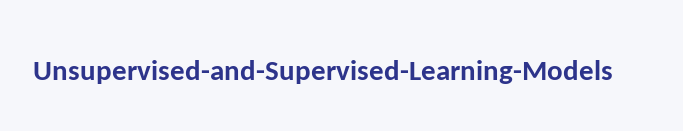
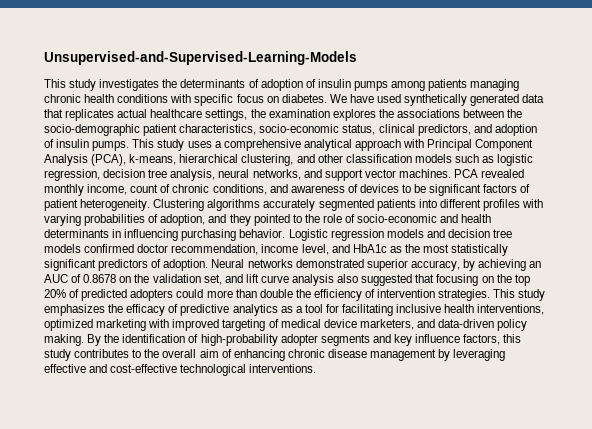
+ This study investigates the determinants of adoption of insulin pumps among patients managing chronic health conditions with specific focus on diabetes. We have used synthetically generated data that replicates actual healthcare settings, the examination explores the associations between the socio-demographic patient characteristics, socio-economic status, clinical predictors, and adoption of insulin pumps. This study uses a comprehensive analytical approach with Principal Component Analysis (PCA), k-means, hierarchical clustering, and other classification models such as logistic regression, decision tree analysis, neural networks, and support vector machines. PCA revealed monthly income, count of chronic conditions, and awareness of devices to be significant factors of patient heterogeneity. Clustering algorithms accurately segmented patients into different profiles with varying probabilities of adoption, and they pointed to the role of socio-economic and health determinants in influencing purchasing behavior. Logistic regression models and decision tree models confirmed doctor recommendation, income level, and HbA1c as the most statistically significant predictors of adoption. Neural networks demonstrated superior accuracy, by achieving an AUC of 0.8678 on the validation set, and lift curve analysis also suggested that focusing on the top 20% of predicted adopters could more than double the efficiency of intervention strategies. This study emphasizes the efficacy of predictive analytics as a tool for facilitating inclusive health interventions, optimized marketing with improved targeting of medical device marketers, and data-driven policy making. By the identification of high-probability adopter segments and key influence factors, this study contributes to the overall aim of enhancing chronic disease management by leveraging effective and cost-effective technological interventions.

